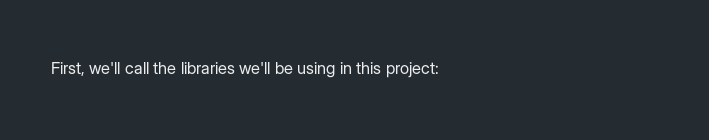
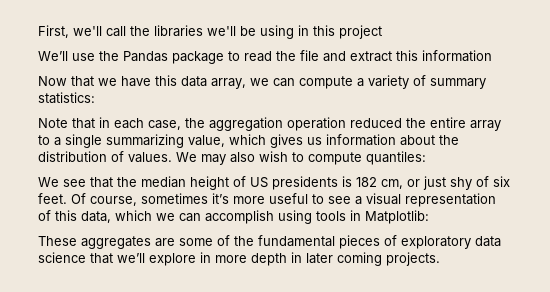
- First, we'll call the libraries we'll be using in this project:
+ First, we'll call the libraries we'll be using in this project
+ We’ll use the Pandas package to read the file and extract this information
+ Now that we have this data array, we can compute a variety of summary statistics:
+ Note that in each case, the aggregation operation reduced the entire array to a single summarizing value, which gives us information about the distribution of values. We may also wish to compute quantiles:
+ We see that the median height of US presidents is 182 cm, or just shy of six feet. Of course, sometimes it’s more useful to see a visual representation of this data, which we can accomplish using tools in Matplotlib:
+ These aggregates are some of the fundamental pieces of exploratory data science that we’ll explore in more depth in later coming projects.

